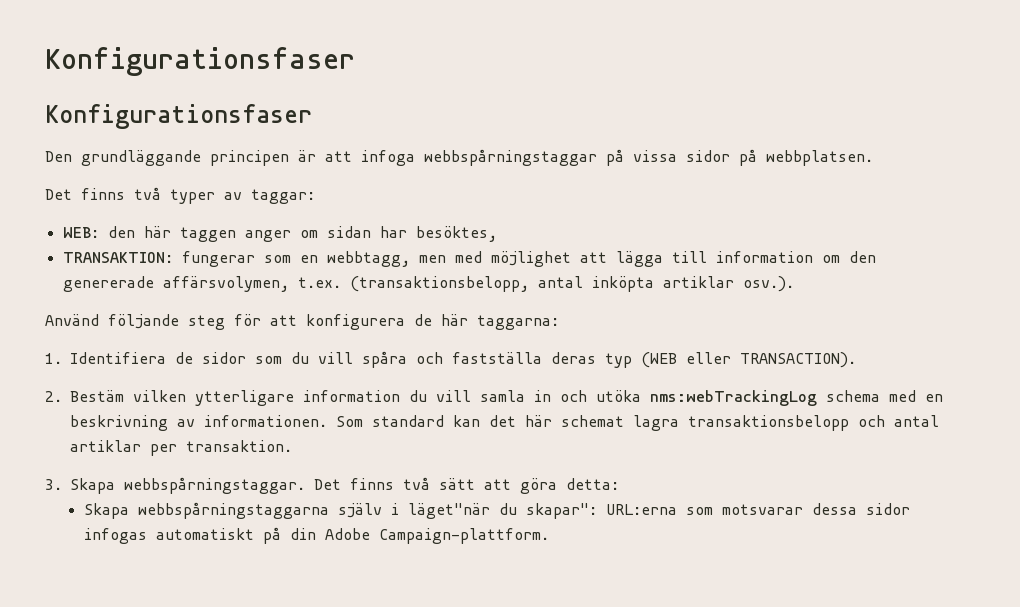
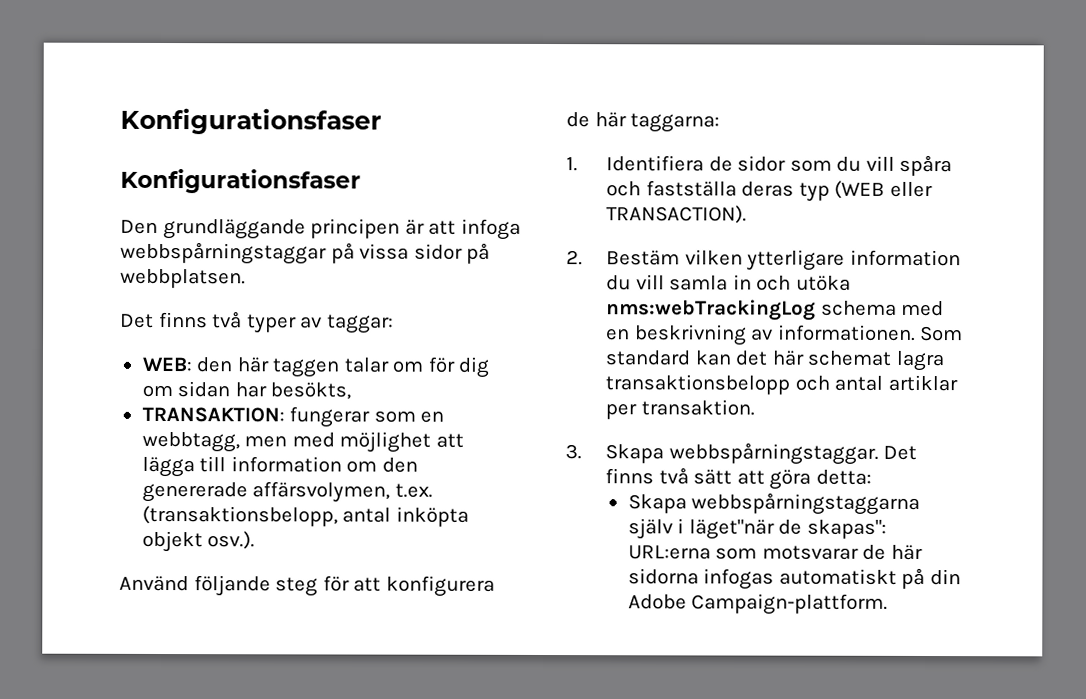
- WEB: den här taggen anger om sidan har besöktes,
+ WEB: den här taggen talar om för dig om sidan har besökts,
- TRANSAKTION: fungerar som en webbtagg, men med möjlighet att lägga till information om den genererade affärsvolymen, t.ex. (transaktionsbelopp, antal inköpta artiklar osv.).
+ TRANSAKTION: fungerar som en webbtagg, men med möjlighet att lägga till information om den genererade affärsvolymen, t.ex. (transaktionsbelopp, antal inköpta objekt osv.).
- Skapa webbspårningstaggarna själv i läget"när du skapar": URL:erna som motsvarar dessa sidor infogas automatiskt på din Adobe Campaign-plattform.
+ Skapa webbspårningstaggarna själv i läget"när de skapas": URL:erna som motsvarar de här sidorna infogas automatiskt på din Adobe Campaign-plattform.

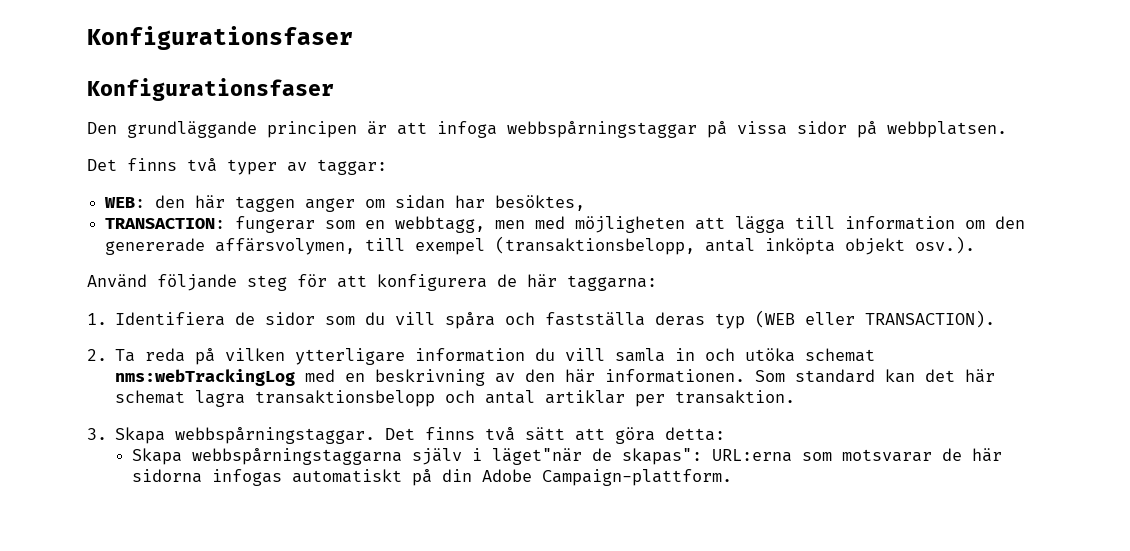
- WEB: den här taggen talar om för dig om sidan har besökts,
- TRANSAKTION: fungerar som en webbtagg, men med möjlighet att lägga till information om den genererade affärsvolymen, t.ex. (transaktionsbelopp, antal inköpta objekt osv.).
+ WEB: den här taggen anger om sidan har besöktes,
+ TRANSACTION: fungerar som en webbtagg, men med möjligheten att lägga till information om den genererade affärsvolymen, till exempel (transaktionsbelopp, antal inköpta objekt osv.).
- 2. Bestäm vilken ytterligare information du vill samla in och utöka nms:webTrackingLog schema med en beskrivning av informationen.
+ 2. Ta reda på vilken ytterligare information du vill samla in och utöka schemat nms:webTrackingLog med en beskrivning av den här informationen.

